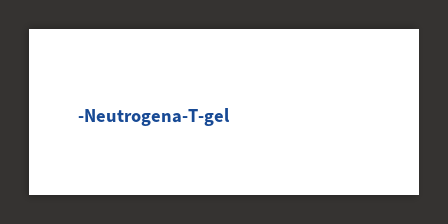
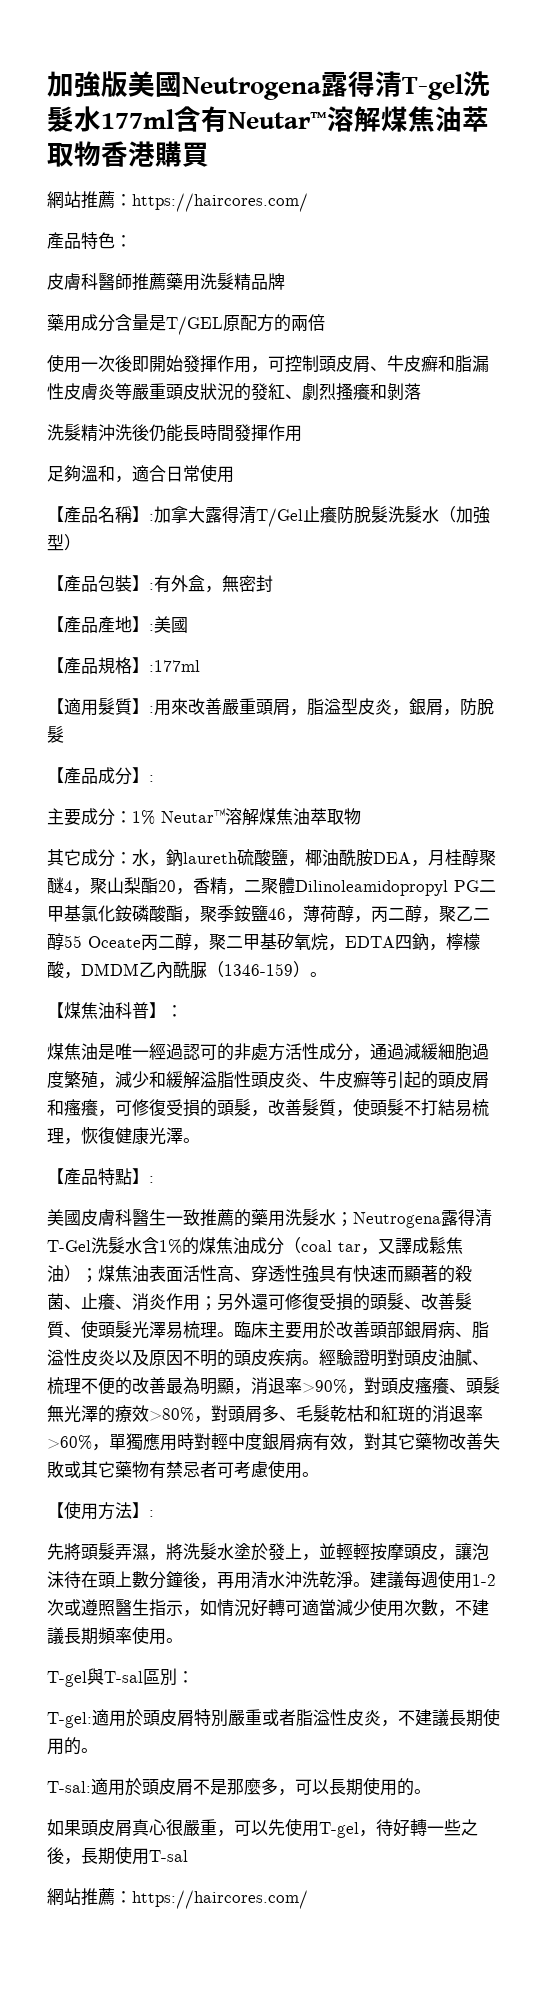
- -Neutrogena-T-gel
+ 加強版美國Neutrogena露得清T-gel洗髮水177ml含有Neutar™溶解煤焦油萃取物香港購買
+ 網站推薦：https://haircores.com/
+ 產品特色：
+ 皮膚科醫師推薦藥用洗髮精品牌
+ 藥用成分含量是T/GEL原配方的兩倍
+ 使用一次後即開始發揮作用，可控制頭皮屑、牛皮癬和脂漏性皮膚炎等嚴重頭皮狀況的發紅、劇烈搔癢和剝落
+ 洗髮精沖洗後仍能長時間發揮作用
+ 足夠溫和，適合日常使用
+ 【產品名稱】:加拿大露得清T/Gel止癢防脫髮洗髮水（加強型）
+ 【產品包裝】:有外盒，無密封
+ 【產品產地】:美國
+ 【產品規格】:177ml
+ 【適用髮質】:用來改善嚴重頭屑，脂溢型皮炎，銀屑，防脫髮
+ 【產品成分】:
+ 主要成分：1% Neutar™溶解煤焦油萃取物
+ 其它成分：水，鈉laureth硫酸鹽，椰油酰胺DEA，月桂醇聚醚4，聚山梨酯20，香精，二聚體Dilinoleamidopropyl PG二甲基氯化銨磷酸酯，聚季銨鹽46，薄荷醇，丙二醇，聚乙二醇55 Oceate丙二醇，聚二甲基矽氧烷，EDTA四鈉，檸檬酸，DMDM乙內酰脲（1346-159）。
+ 【煤焦油科普】：
+ 煤焦油是唯一經過認可的非處方活性成分，通過減緩細胞過度繁殖，減少和緩解溢脂性頭皮炎、牛皮癬等引起的頭皮屑和瘙癢，可修復受損的頭髮，改善髮質，使頭髮不打結易梳理，恢復健康光澤。
+ 【產品特點】:
+ 美國皮膚科醫生一致推薦的藥用洗髮水；Neutrogena露得清T-Gel洗髮水含1%的煤焦油成分（coal tar，又譯成鬆焦油）；煤焦油表面活性高、穿透性強具有快速而顯著的殺菌、止癢、消炎作用；另外還可修復受損的頭髮、改善髮質、使頭髮光澤易梳理。臨床主要用於改善頭部銀屑病、脂溢性皮炎以及原因不明的頭皮疾病。經驗證明對頭皮油膩、梳理不便的改善最為明顯，消退率>90%，對頭皮瘙癢、頭髮無光澤的療效>80%，對頭屑多、毛髮乾枯和紅斑的消退率>60%，單獨應用時對輕中度銀屑病有效，對其它藥物改善失敗或其它藥物有禁忌者可考慮使用。
+ 【使用方法】:
+ 先將頭髮弄濕，將洗髮水塗於發上，並輕輕按摩頭皮，讓泡沫待在頭上數分鐘後，再用清水沖洗乾淨。建議每週使用1-2次或遵照醫生指示，如情況好轉可適當減少使用次數，不建議長期頻率使用。
+ T-gel與T-sal區別：
+ T-gel:適用於頭皮屑特別嚴重或者脂溢性皮炎，不建議長期使用的。
+ T-sal:適用於頭皮屑不是那麼多，可以長期使用的。
+ 如果頭皮屑真心很嚴重，可以先使用T-gel，待好轉一些之後，長期使用T-sal
+ 網站推薦：https://haircores.com/

